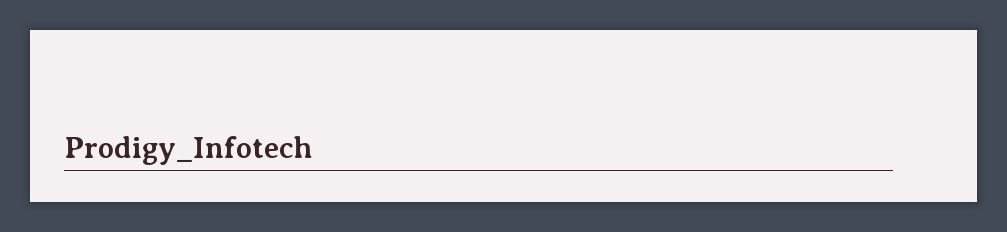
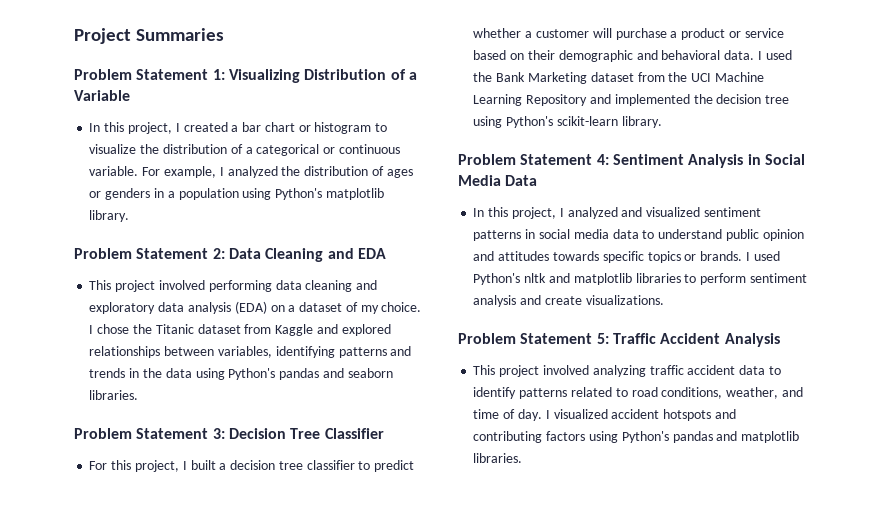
- Prodigy_Infotech
+ Project Summaries
+ Problem Statement 1: Visualizing Distribution of a Variable
+ In this project, I created a bar chart or histogram to visualize the distribution of a categorical or continuous variable. For example, I analyzed the distribution of ages or genders in a population using Python's matplotlib library.
+ Problem Statement 2: Data Cleaning and EDA
+ This project involved performing data cleaning and exploratory data analysis (EDA) on a dataset of my choice. I chose the Titanic dataset from Kaggle and explored relationships between variables, identifying patterns and trends in the data using Python's pandas and seaborn libraries.
+ Problem Statement 3: Decision Tree Classifier
+ For this project, I built a decision tree classifier to predict whether a customer will purchase a product or service based on their demographic and behavioral data. I used the Bank Marketing dataset from the UCI Machine Learning Repository and implemented the decision tree using Python's scikit-learn library.
+ Problem Statement 4: Sentiment Analysis in Social Media Data
+ In this project, I analyzed and visualized sentiment patterns in social media data to understand public opinion and attitudes towards specific topics or brands. I used Python's nltk and matplotlib libraries to perform sentiment analysis and create visualizations.
+ Problem Statement 5: Traffic Accident Analysis
+ This project involved analyzing traffic accident data to identify patterns related to road conditions, weather, and time of day. I visualized accident hotspots and contributing factors using Python's pandas and matplotlib libraries.

